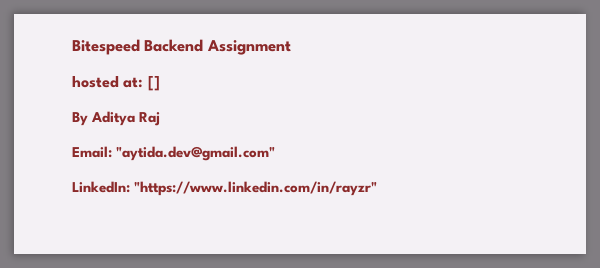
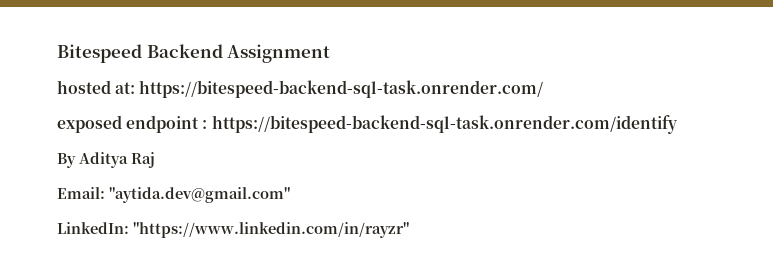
- hosted at: []
+ hosted at: https://bitespeed-backend-sql-task.onrender.com/
+ exposed endpoint : https://bitespeed-backend-sql-task.onrender.com/identify

